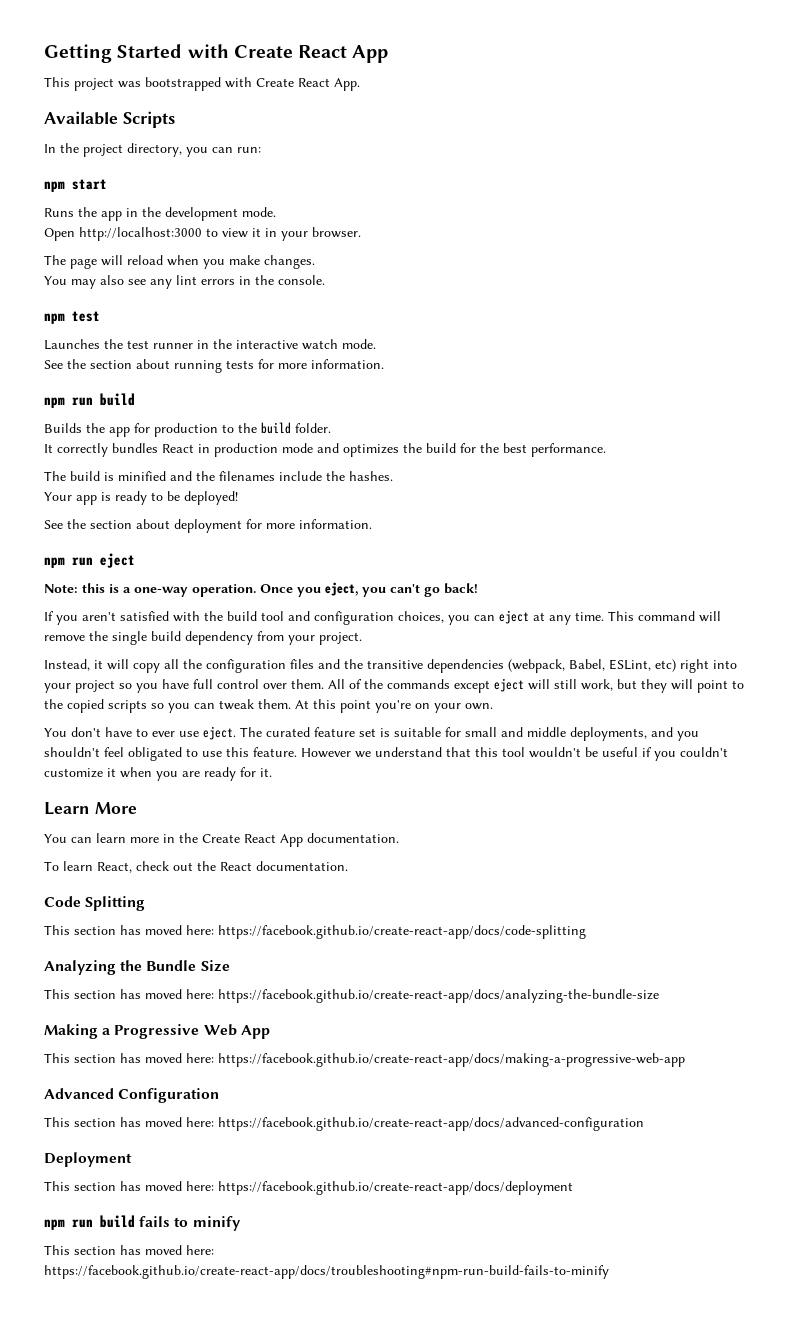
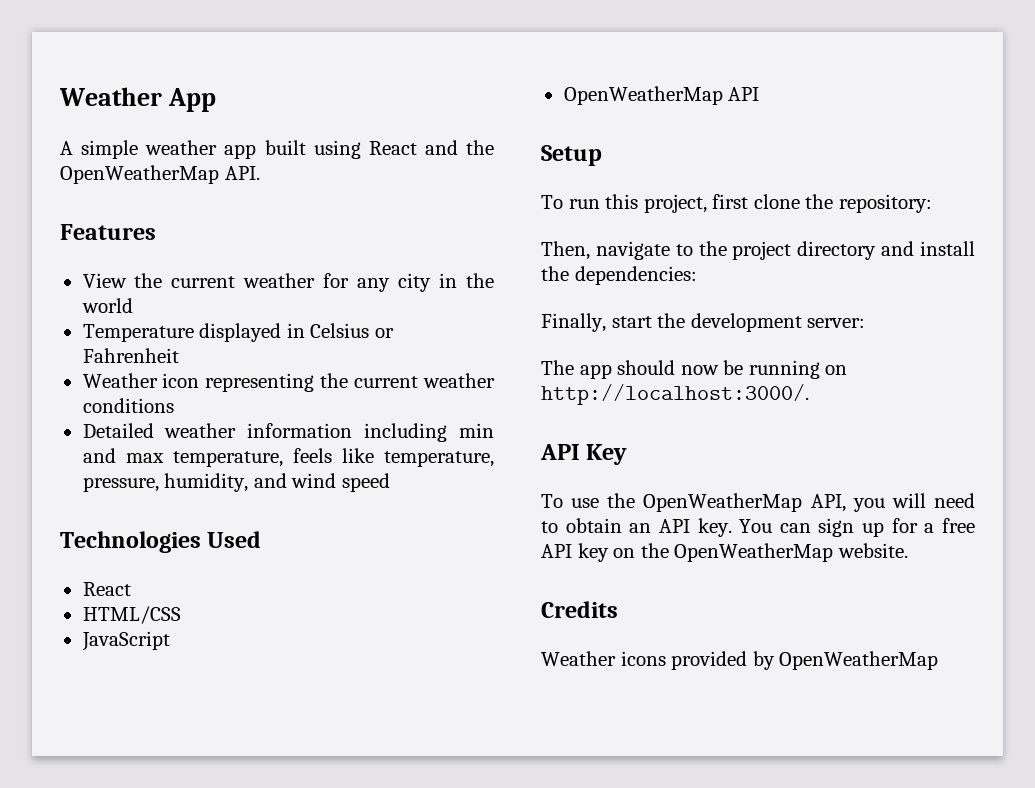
- Getting Started with Create React App
- This project was bootstrapped with Create React App.
- Available Scripts
- In the project directory, you can run:
- npm start
- Runs the app in the development mode.
- Open http://localhost:3000 to view it in your browser.
- The page will reload when you make changes.
- You may also see any lint errors in the console.
- npm test
- Launches the test runner in the interactive watch mode.
- See the section about running tests for more information.
- npm run build
- Builds the app for production to the build folder.
- It correctly bundles React in production mode and optimizes the build for the best performance.
- The build is minified and the filenames include the hashes.
- Your app is ready to be deployed!
- See the section about deployment for more information.
- npm run eject
- Note: this is a one-way operation. Once you eject, you can't go back!
- If you aren't satisfied with the build tool and configuration choices, you can eject at any time. This command will remove the single build dependency from your project.
- Instead, it will copy all the configuration files and the transitive dependencies (webpack, Babel, ESLint, etc) right into your project so you have full control over them. All of the commands except eject will still work, but they will point to the copied scripts so you can tweak them. At this point you're on your own.
- You don't have to ever use eject. The curated feature set is suitable for small and middle deployments, and you shouldn't feel obligated to use this feature. However we understand that this tool wouldn't be useful if you couldn't customize it when you are ready for it.
- Learn More
- You can learn more in the Create React App documentation.
- To learn React, check out the React documentation.
- Code Splitting
- This section has moved here: https://facebook.github.io/create-react-app/docs/code-splitting
- Analyzing the Bundle Size
- This section has moved here: https://facebook.github.io/create-react-app/docs/analyzing-the-bundle-size
- Making a Progressive Web App
- This section has moved here: https://facebook.github.io/create-react-app/docs/making-a-progressive-web-app
- Advanced Configuration
- This section has moved here: https://facebook.github.io/create-react-app/docs/advanced-configuration
- Deployment
- This section has moved here: https://facebook.github.io/create-react-app/docs/deployment
- npm run build fails to minify
- This section has moved here: https://facebook.github.io/create-react-app/docs/troubleshooting#npm-run-build-fails-to-minify
+ Weather App
+ A simple weather app built using React and the OpenWeatherMap API.
+ Features
+ View the current weather for any city in the world
+ Temperature displayed in Celsius or Fahrenheit
+ Weather icon representing the current weather conditions
+ Detailed weather information including min and max temperature, feels like temperature, pressure, humidity, and wind speed
+ Technologies Used
+ React
+ HTML/CSS
+ JavaScript
+ OpenWeatherMap API
+ Setup
+ To run this project, first clone the repository:
+ Then, navigate to the project directory and install the dependencies:
+ Finally, start the development server:
+ The app should now be running on http://localhost:3000/.
+ API Key
+ To use the OpenWeatherMap API, you will need to obtain an API key. You can sign up for a free API key on the OpenWeatherMap website.
+ Credits
+ Weather icons provided by OpenWeatherMap

